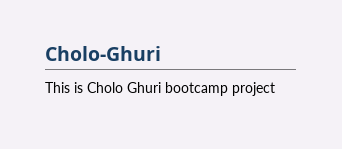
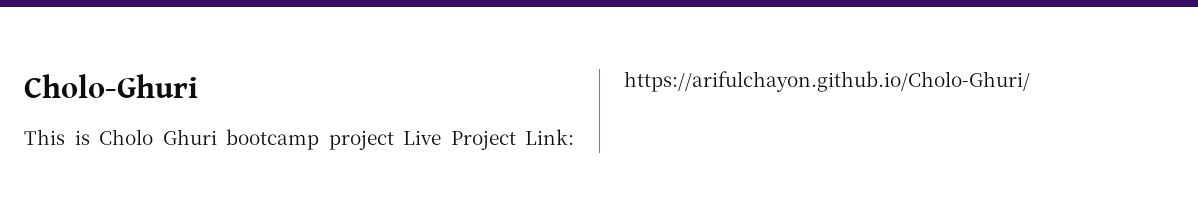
- This is Cholo Ghuri bootcamp project
+ This is Cholo Ghuri bootcamp project Live Project Link: https://arifulchayon.github.io/Cholo-Ghuri/

